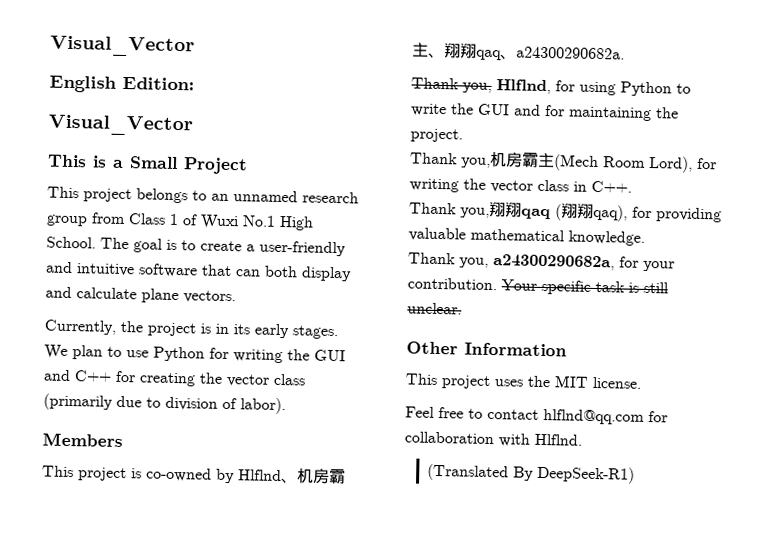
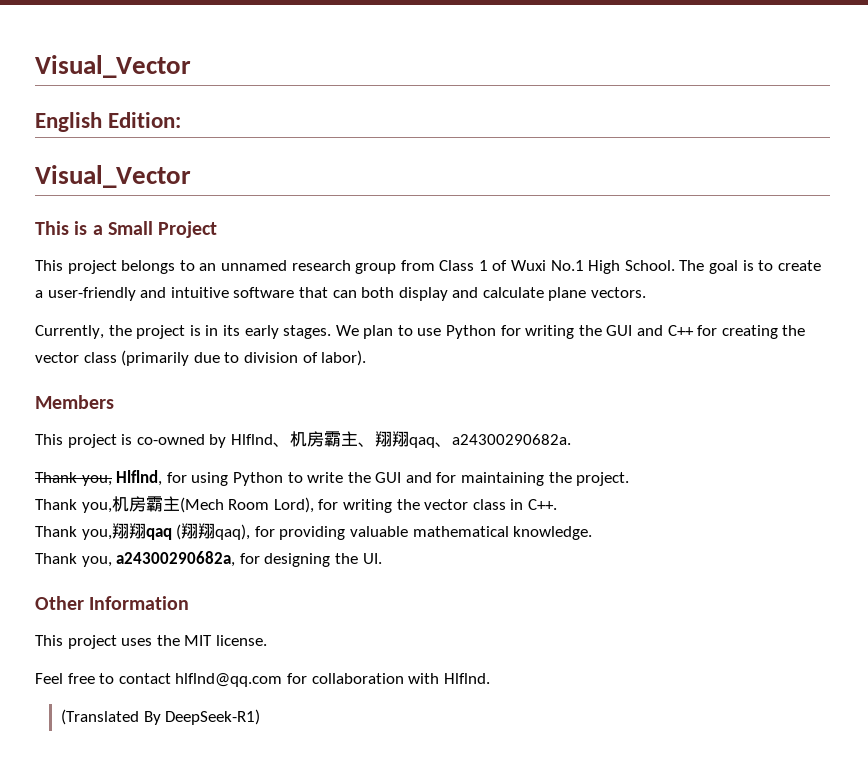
- Thank you, a24300290682a, for your contribution. Your specific task is still unclear.
+ Thank you, a24300290682a, for designing the UI.

